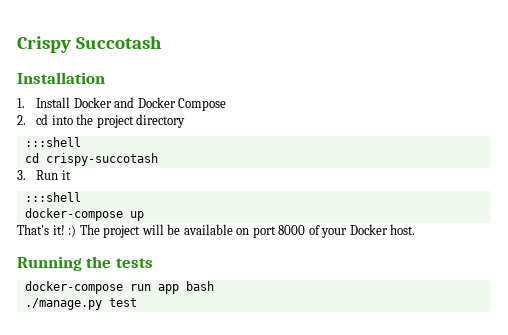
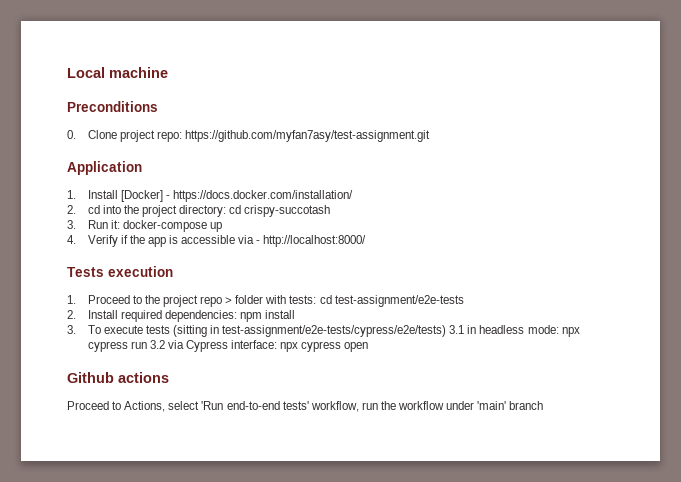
- Crispy Succotash
- Installation
- 1. Install Docker and Docker Compose
+ Local machine
+ Preconditions
+ 0. Clone project repo: https://github.com/myfan7asy/test-assignment.git
+ Application
+ 1. Install [Docker] - https://docs.docker.com/installation/
- 2. cd into the project directory
- :::shell
- cd crispy-succotash
+ 2. cd into the project directory: cd crispy-succotash
- 3. Run it
- :::shell
- docker-compose up
+ 3. Run it: docker-compose up
- That's it! :) The project will be available on port 8000 of your Docker host.
- Running the tests
- docker-compose run app bash
- ./manage.py test
+ 4. Verify if the app is accessible via - http://localhost:8000/
+ Tests execution
+ 1. Proceed to the project repo > folder with tests: cd test-assignment/e2e-tests
+ 2. Install required dependencies: npm install
+ 3. To execute tests (sitting in test-assignment/e2e-tests/cypress/e2e/tests) 3.1 in headless mode: npx cypress run 3.2 via Cypress interface: npx cypress open
+ Github actions
+ Proceed to Actions, select 'Run end-to-end tests' workflow, run the workflow under 'main' branch

